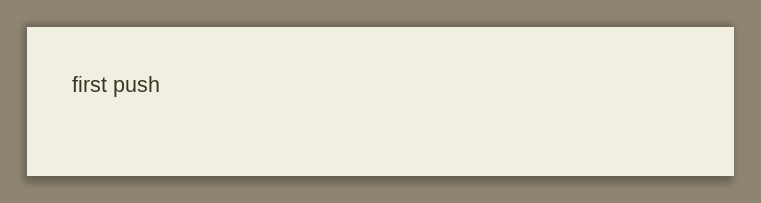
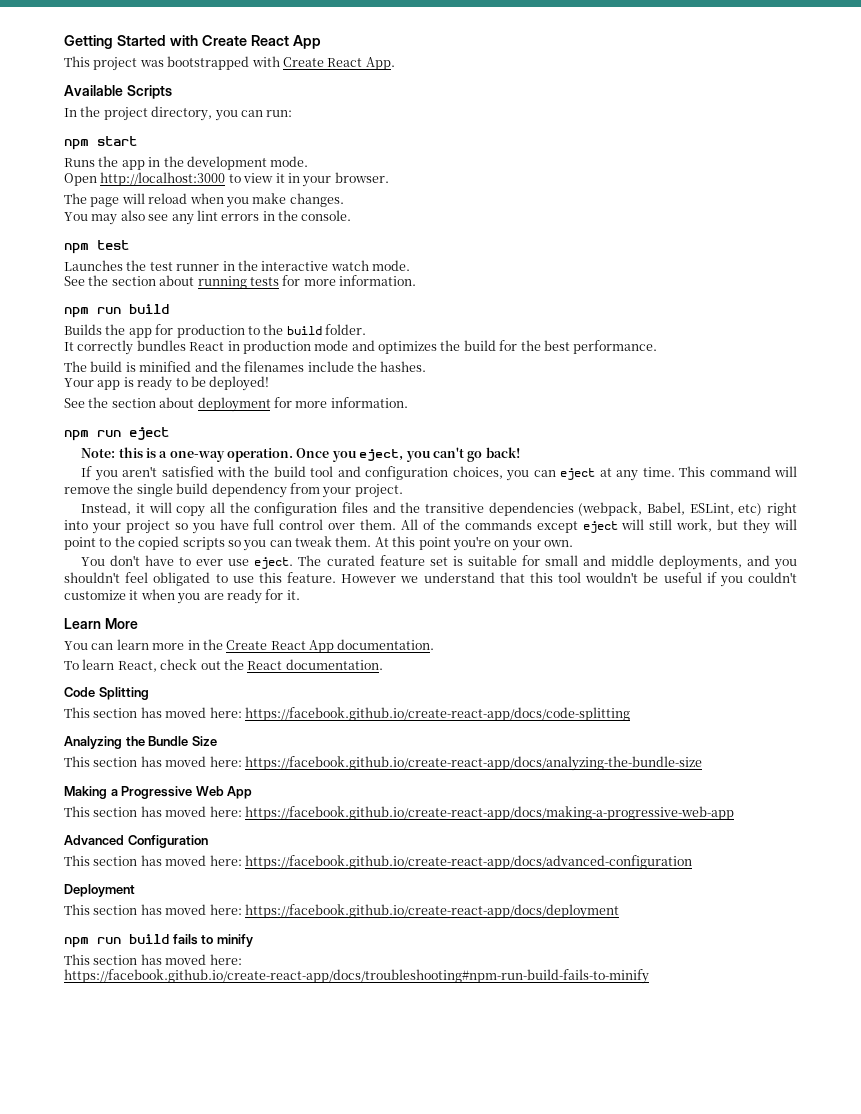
- first push
+ Getting Started with Create React App
+ This project was bootstrapped with Create React App.
+ Available Scripts
+ In the project directory, you can run:
+ npm start
+ Runs the app in the development mode.
+ Open http://localhost:3000 to view it in your browser.
+ The page will reload when you make changes.
+ You may also see any lint errors in the console.
+ npm test
+ Launches the test runner in the interactive watch mode.
+ See the section about running tests for more information.
+ npm run build
+ Builds the app for production to the build folder.
+ It correctly bundles React in production mode and optimizes the build for the best performance.
+ The build is minified and the filenames include the hashes.
+ Your app is ready to be deployed!
+ See the section about deployment for more information.
+ npm run eject
+ Note: this is a one-way operation. Once you eject, you can't go back!
+ If you aren't satisfied with the build tool and configuration choices, you can eject at any time. This command will remove the single build dependency from your project.
+ Instead, it will copy all the configuration files and the transitive dependencies (webpack, Babel, ESLint, etc) right into your project so you have full control over them. All of the commands except eject will still work, but they will point to the copied scripts so you can tweak them. At this point you're on your own.
+ You don't have to ever use eject. The curated feature set is suitable for small and middle deployments, and you shouldn't feel obligated to use this feature. However we understand that this tool wouldn't be useful if you couldn't customize it when you are ready for it.
+ Learn More
+ You can learn more in the Create React App documentation.
+ To learn React, check out the React documentation.
+ Code Splitting
+ This section has moved here: https://facebook.github.io/create-react-app/docs/code-splitting
+ Analyzing the Bundle Size
+ This section has moved here: https://facebook.github.io/create-react-app/docs/analyzing-the-bundle-size
+ Making a Progressive Web App
+ This section has moved here: https://facebook.github.io/create-react-app/docs/making-a-progressive-web-app
+ Advanced Configuration
+ This section has moved here: https://facebook.github.io/create-react-app/docs/advanced-configuration
+ Deployment
+ This section has moved here: https://facebook.github.io/create-react-app/docs/deployment
+ npm run build fails to minify
+ This section has moved here: https://facebook.github.io/create-react-app/docs/troubleshooting#npm-run-build-fails-to-minify

